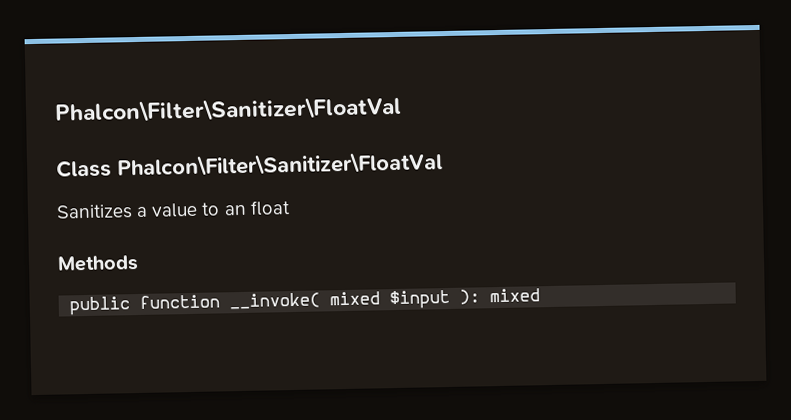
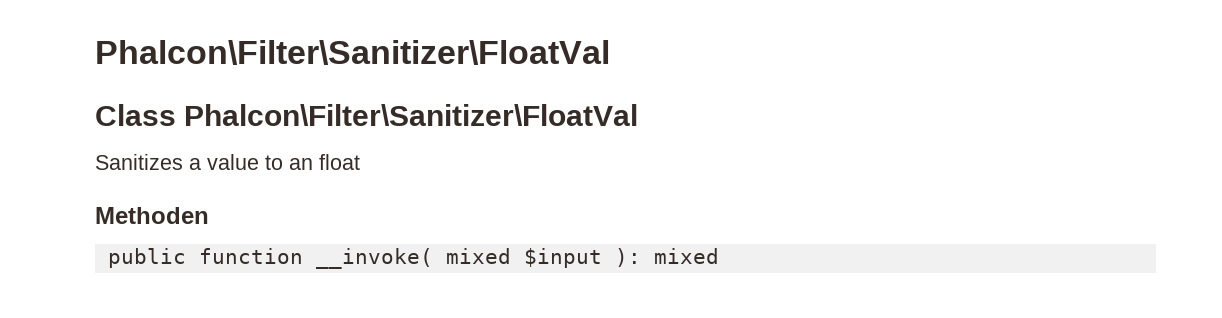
- Methods
+ Methoden

